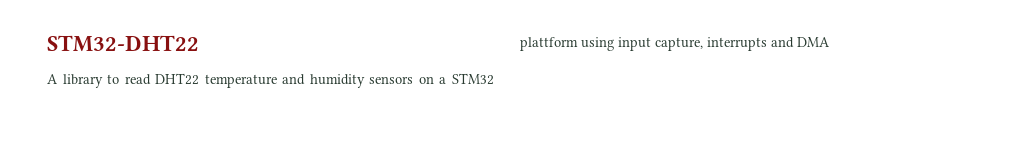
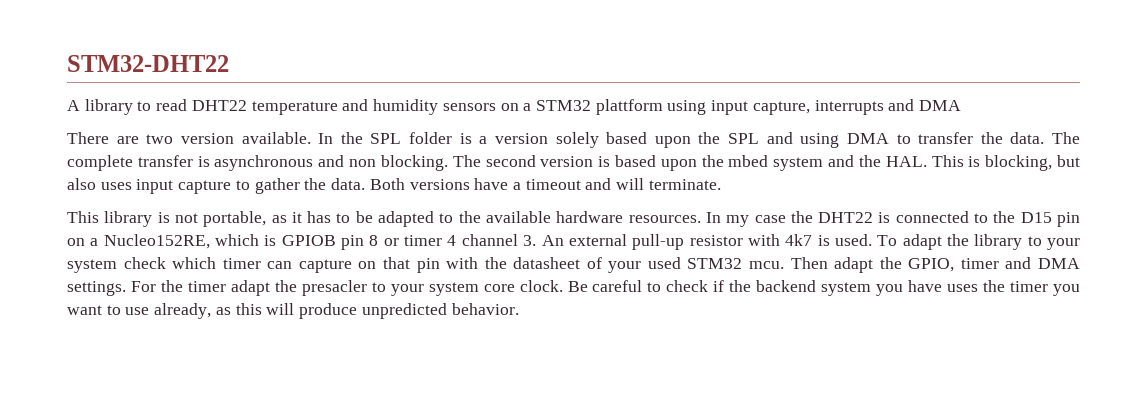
+ There are two version available. In the SPL folder is a version solely based upon the SPL and using DMA to transfer the data. The complete transfer is asynchronous and non blocking. The second version is based upon the mbed system and the HAL. This is blocking, but also uses input capture to gather the data. Both versions have a timeout and will terminate.
+ This library is not portable, as it has to be adapted to the available hardware resources. In my case the DHT22 is connected to the D15 pin on a Nucleo152RE, which is GPIOB pin 8 or timer 4 channel 3. An external pull-up resistor with 4k7 is used. To adapt the library to your system check which timer can capture on that pin with the datasheet of your used STM32 mcu. Then adapt the GPIO, timer and DMA settings. For the timer adapt the presacler to your system core clock. Be careful to check if the backend system you have uses the timer you want to use already, as this will produce unpredicted behavior.

